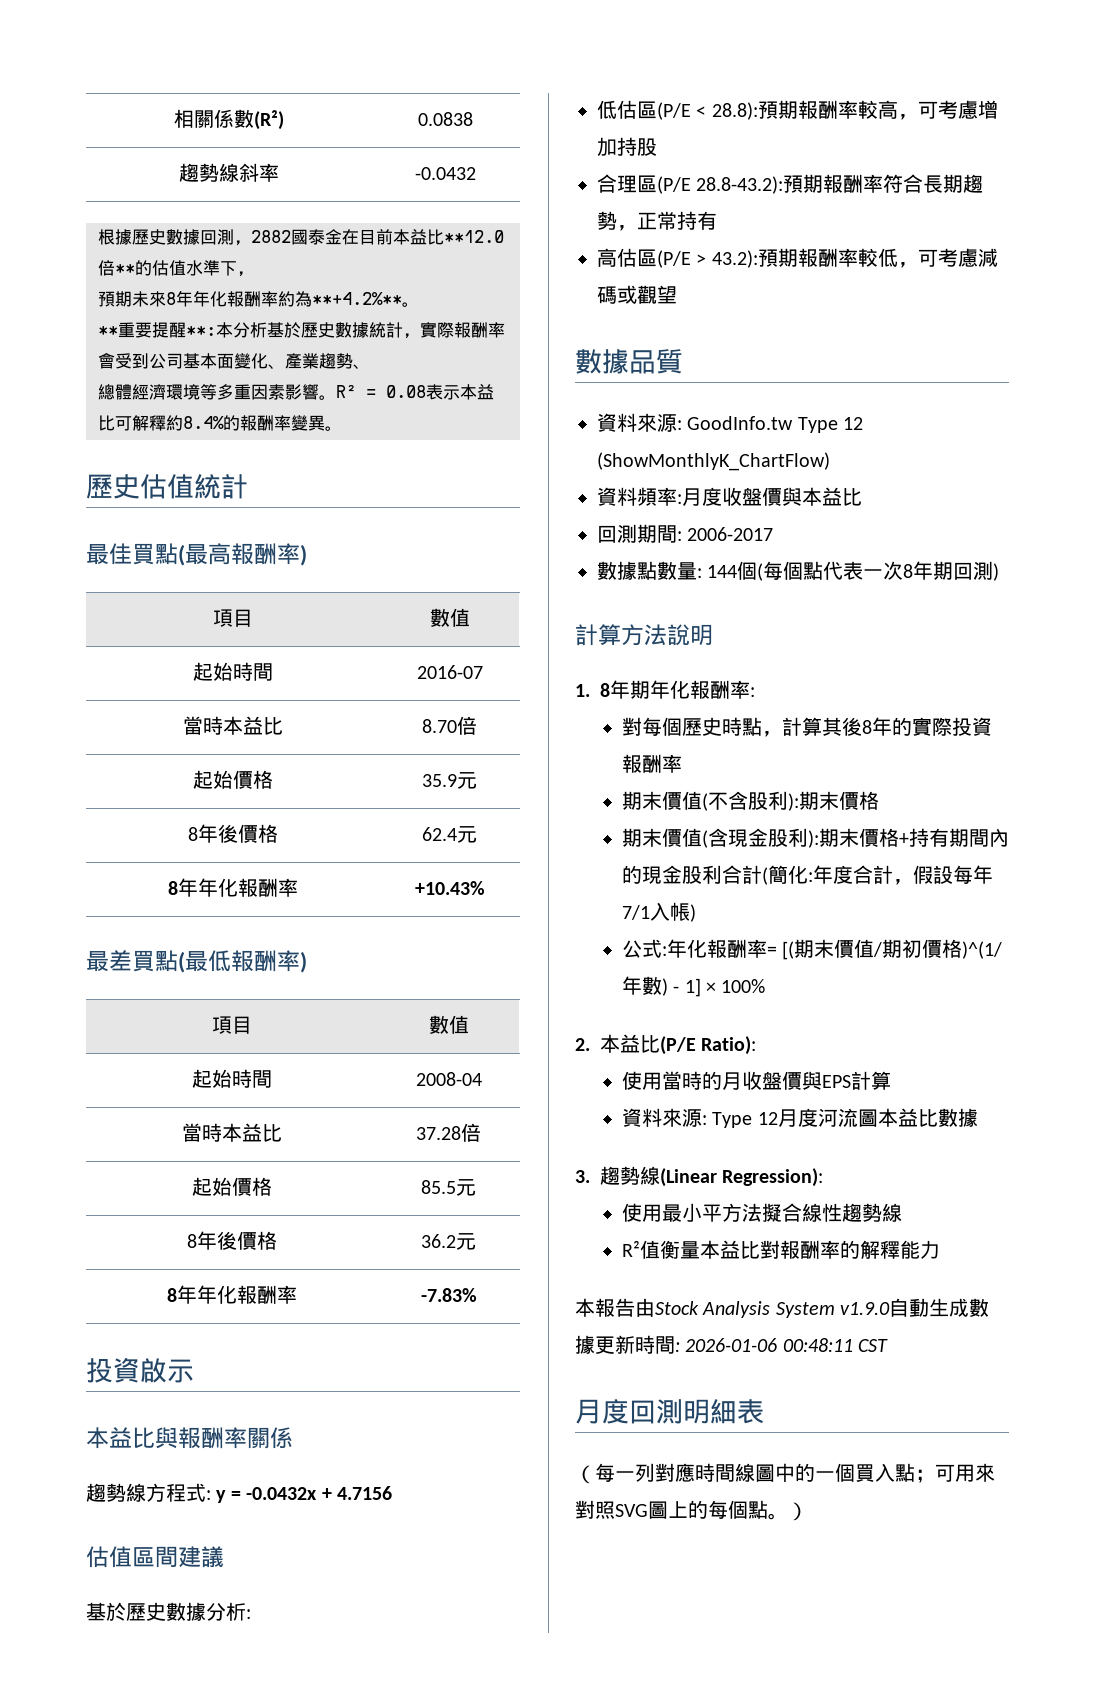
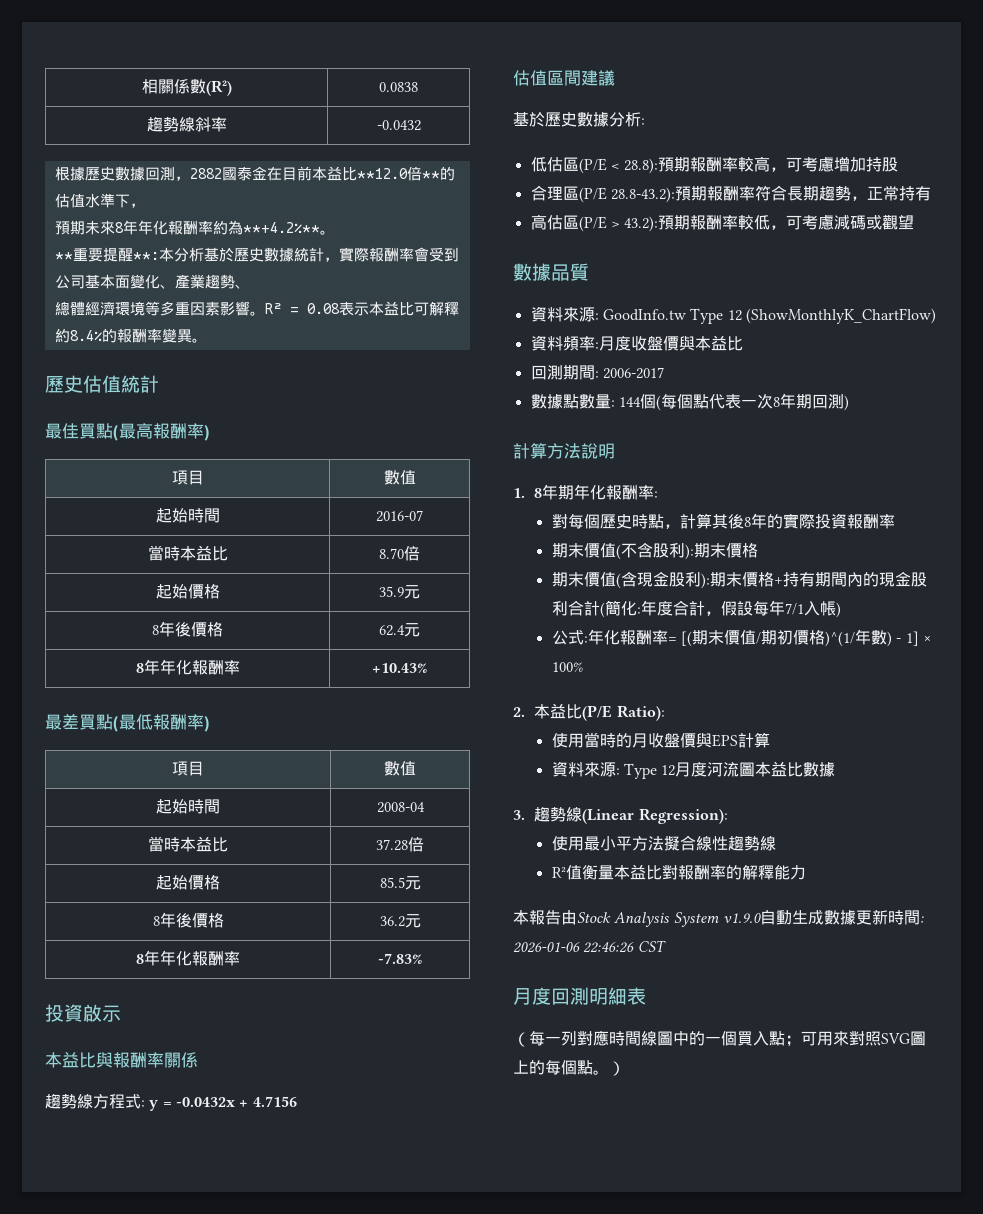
- 本報告由Stock Analysis System v1.9.0自動生成數據更新時間: 2026-01-06 00:48:11 CST
+ 本報告由Stock Analysis System v1.9.0自動生成數據更新時間: 2026-01-06 22:46:26 CST

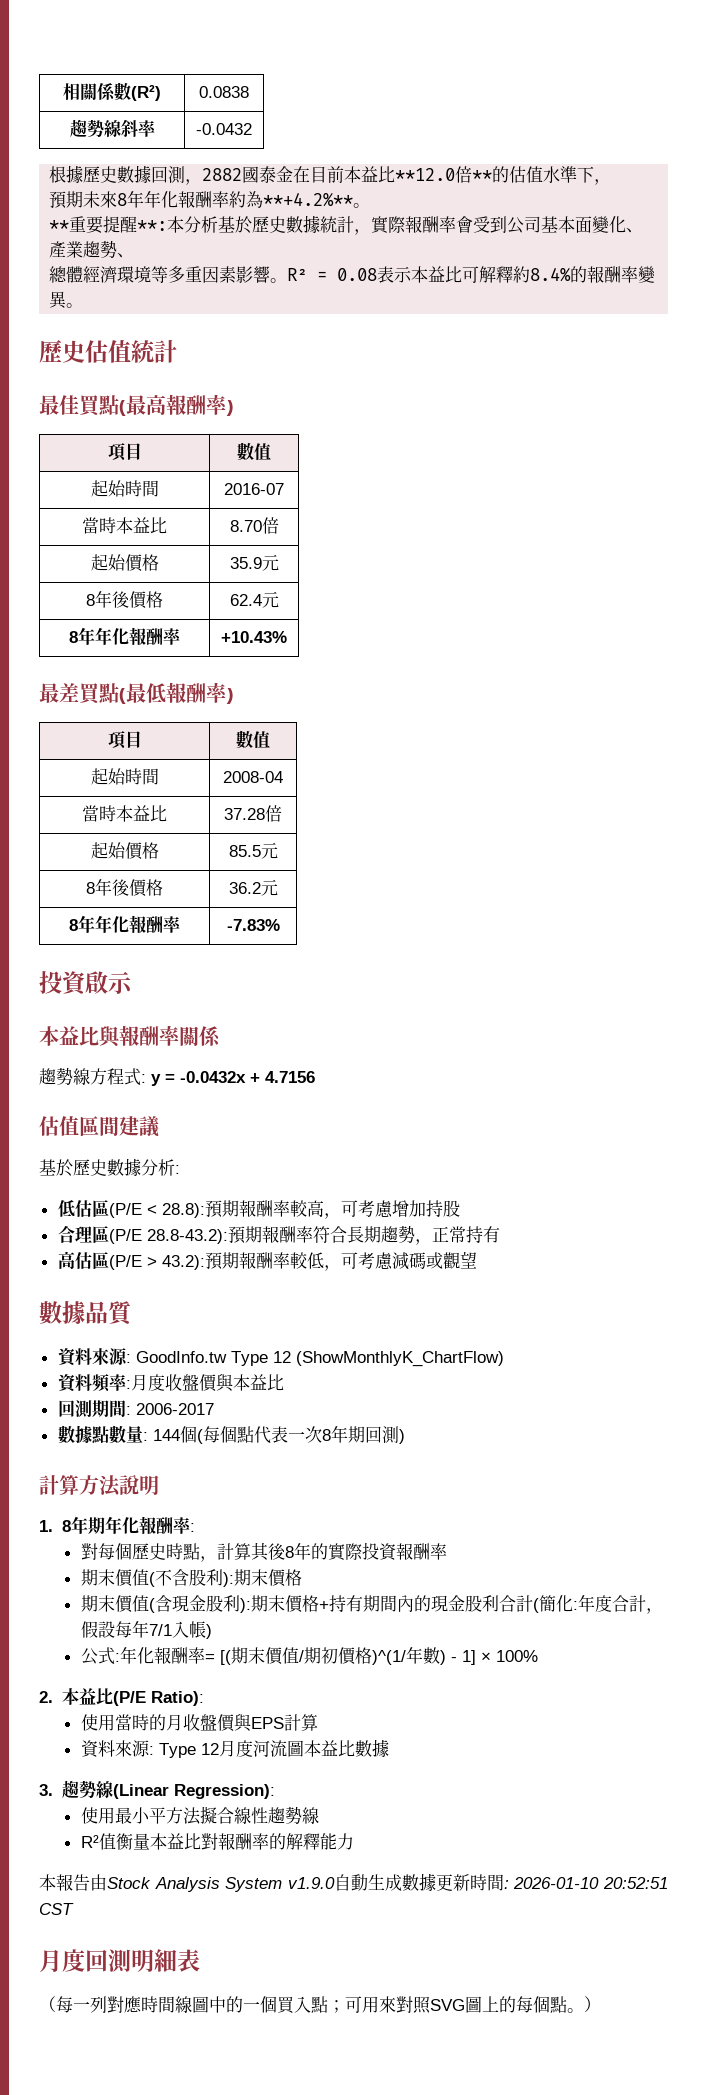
- 本報告由Stock Analysis System v1.9.0自動生成數據更新時間: 2026-01-06 22:46:26 CST
+ 本報告由Stock Analysis System v1.9.0自動生成數據更新時間: 2026-01-10 20:52:51 CST

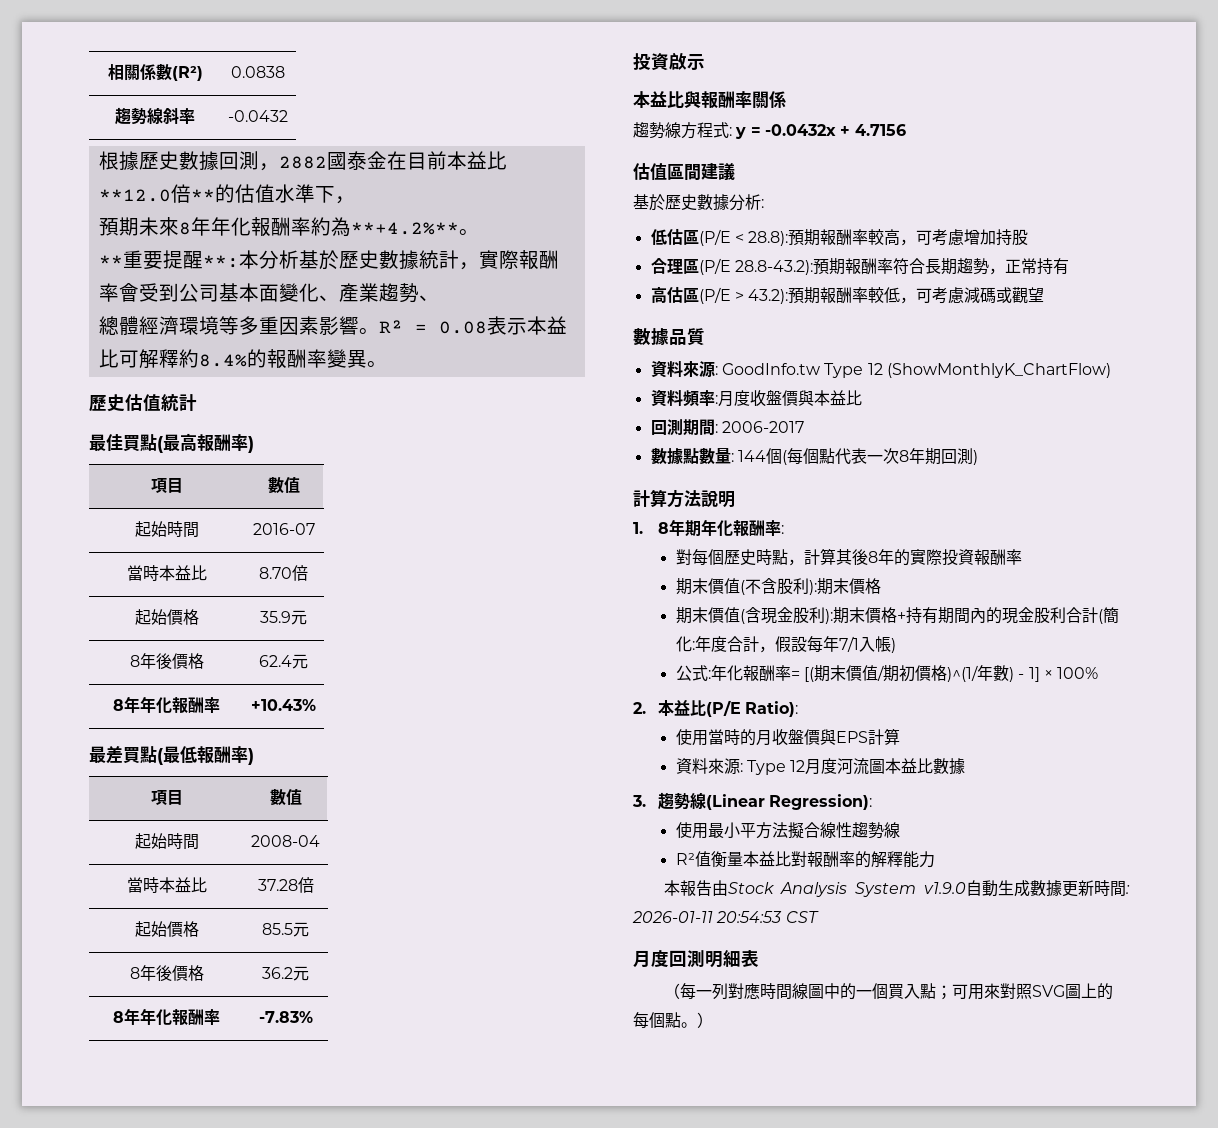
- 本報告由Stock Analysis System v1.9.0自動生成數據更新時間: 2026-01-10 20:52:51 CST
+ 本報告由Stock Analysis System v1.9.0自動生成數據更新時間: 2026-01-11 20:54:53 CST

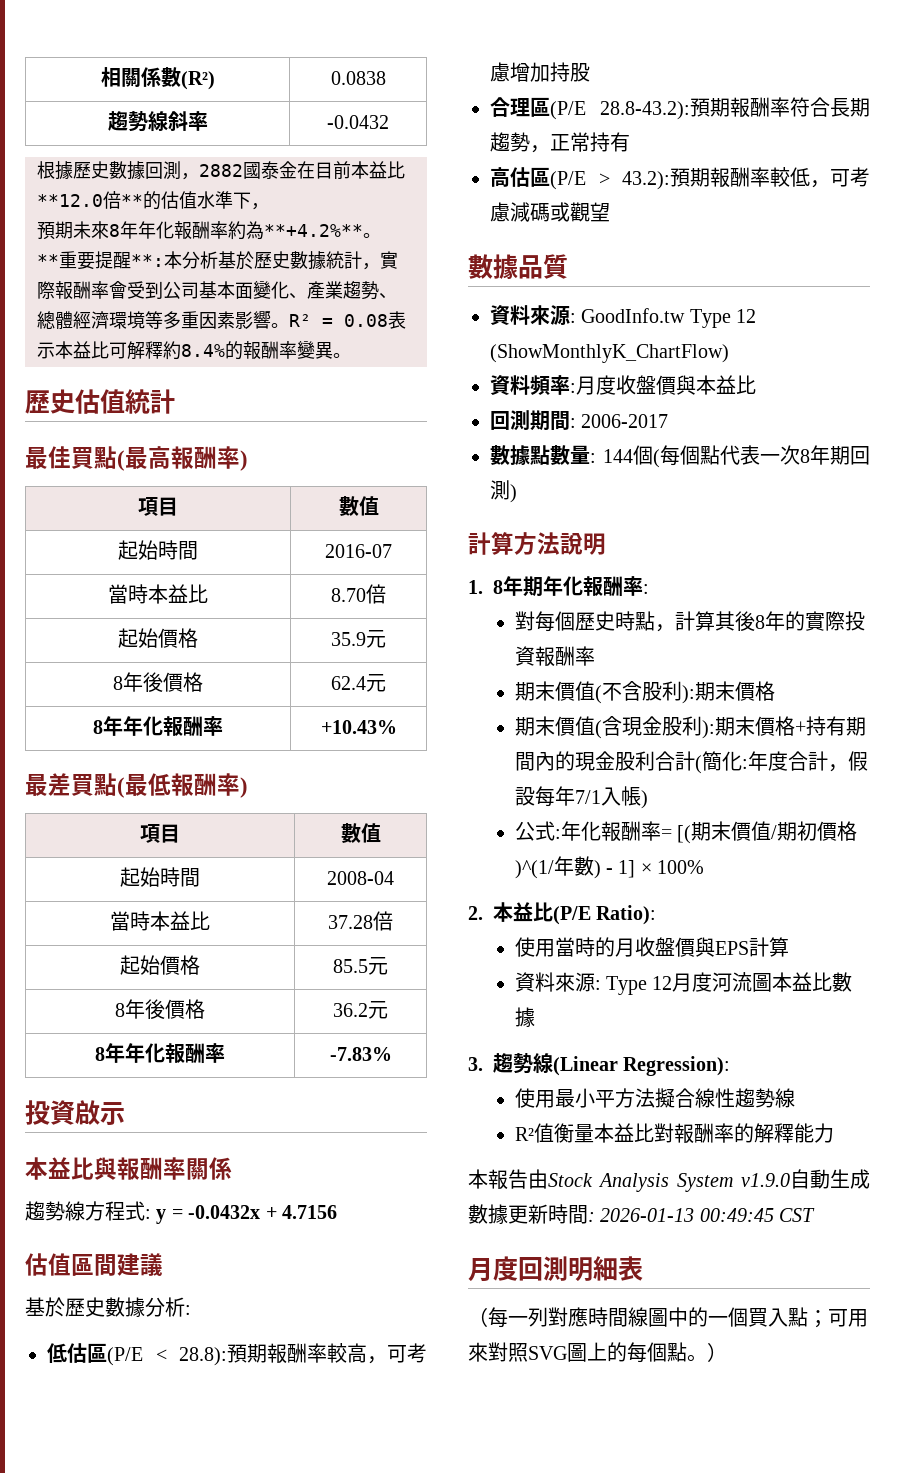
- 本報告由Stock Analysis System v1.9.0自動生成數據更新時間: 2026-01-11 20:54:53 CST
+ 本報告由Stock Analysis System v1.9.0自動生成數據更新時間: 2026-01-13 00:49:45 CST

